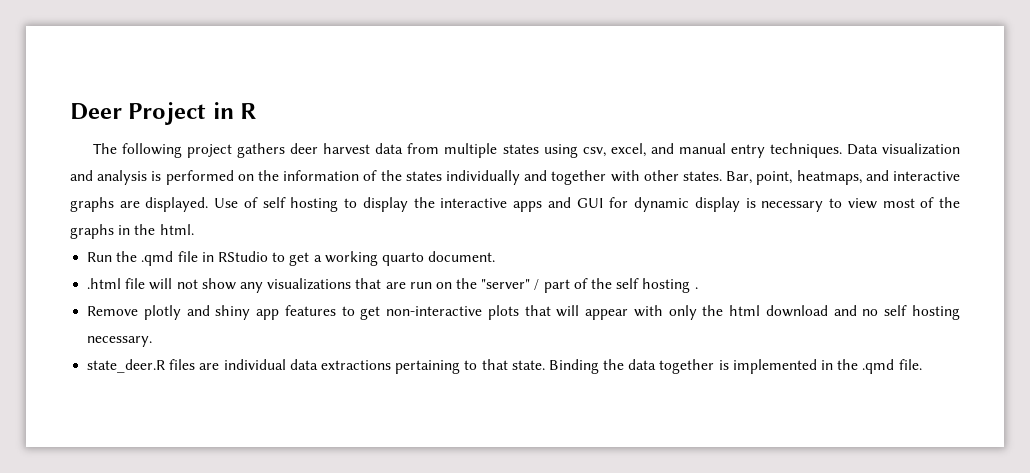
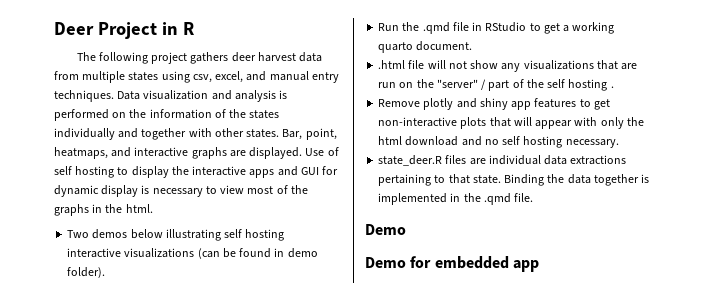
+ Two demos below illustrating self hosting interactive visualizations (can be found in demo folder).
  Binding the data together is implemented in the .qmd file.
+ Demo
+ Demo for embedded app

